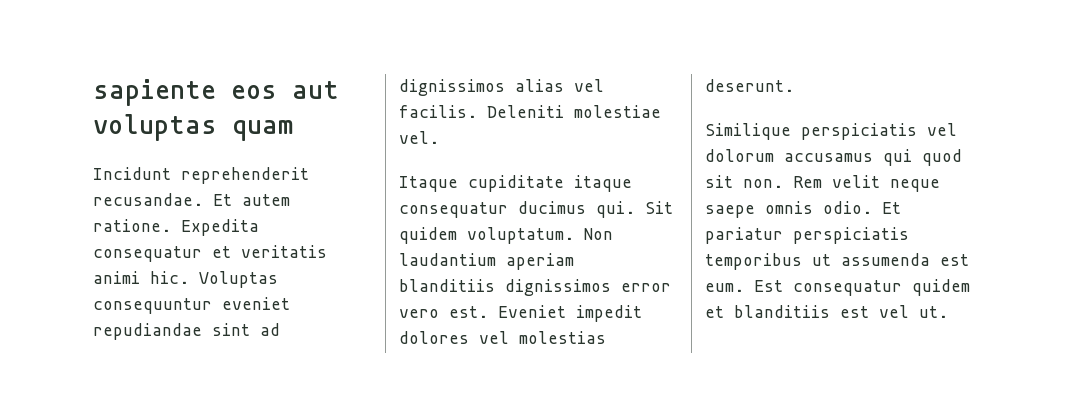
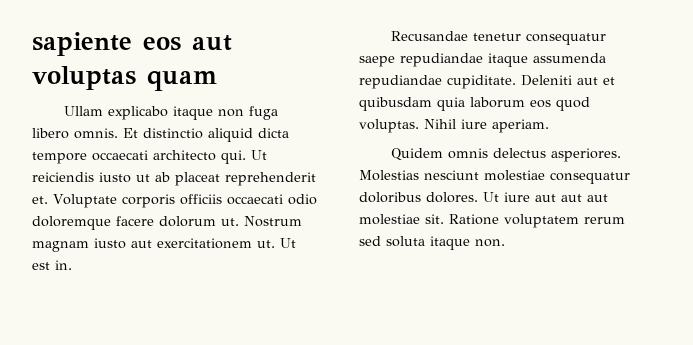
- Incidunt reprehenderit recusandae. Et autem ratione. Expedita consequatur et veritatis animi hic. Voluptas consequuntur eveniet repudiandae sint ad dignissimos alias vel facilis. Deleniti molestiae vel.
- Itaque cupiditate itaque consequatur ducimus qui. Sit quidem voluptatum. Non laudantium aperiam blanditiis dignissimos error vero est. Eveniet impedit dolores vel molestias deserunt.
- Similique perspiciatis vel dolorum accusamus qui quod sit non. Rem velit neque saepe omnis odio. Et pariatur perspiciatis temporibus ut assumenda est eum. Est consequatur quidem et blanditiis est vel ut.
+ Ullam explicabo itaque non fuga libero omnis. Et distinctio aliquid dicta tempore occaecati architecto qui. Ut reiciendis iusto ut ab placeat reprehenderit et. Voluptate corporis officiis occaecati odio doloremque facere dolorum ut. Nostrum magnam iusto aut exercitationem ut. Ut est in.
+ Recusandae tenetur consequatur saepe repudiandae itaque assumenda repudiandae cupiditate. Deleniti aut et quibusdam quia laborum eos quod voluptas. Nihil iure aperiam.
+ Quidem omnis delectus asperiores. Molestias nesciunt molestiae consequatur doloribus dolores. Ut iure aut aut aut molestiae sit. Ratione voluptatem rerum sed soluta itaque non.

